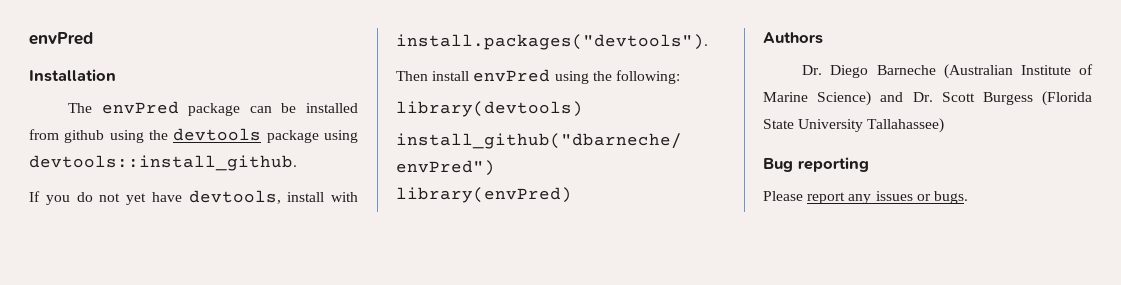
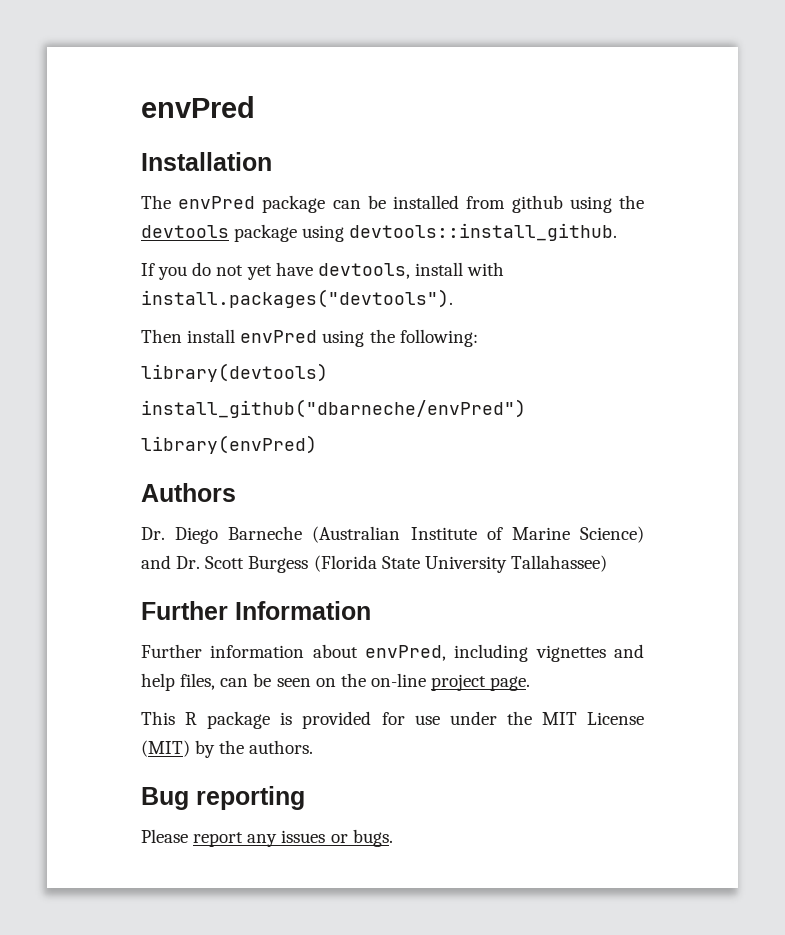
+ Further Information
+ Further information about envPred, including vignettes and help files, can be seen on the on-line project page.
+ This R package is provided for use under the MIT License (MIT) by the authors.

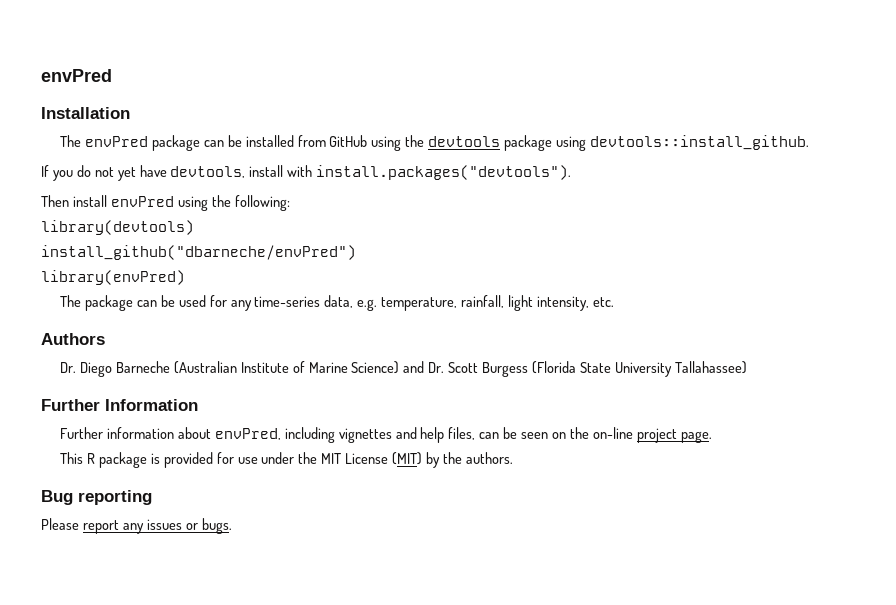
- The envPred package can be installed from github using the devtools package using devtools::install_github.
+ The envPred package can be installed from GitHub using the devtools package using devtools::install_github.
+ The package can be used for any time-series data, e.g. temperature, rainfall, light intensity, etc.

